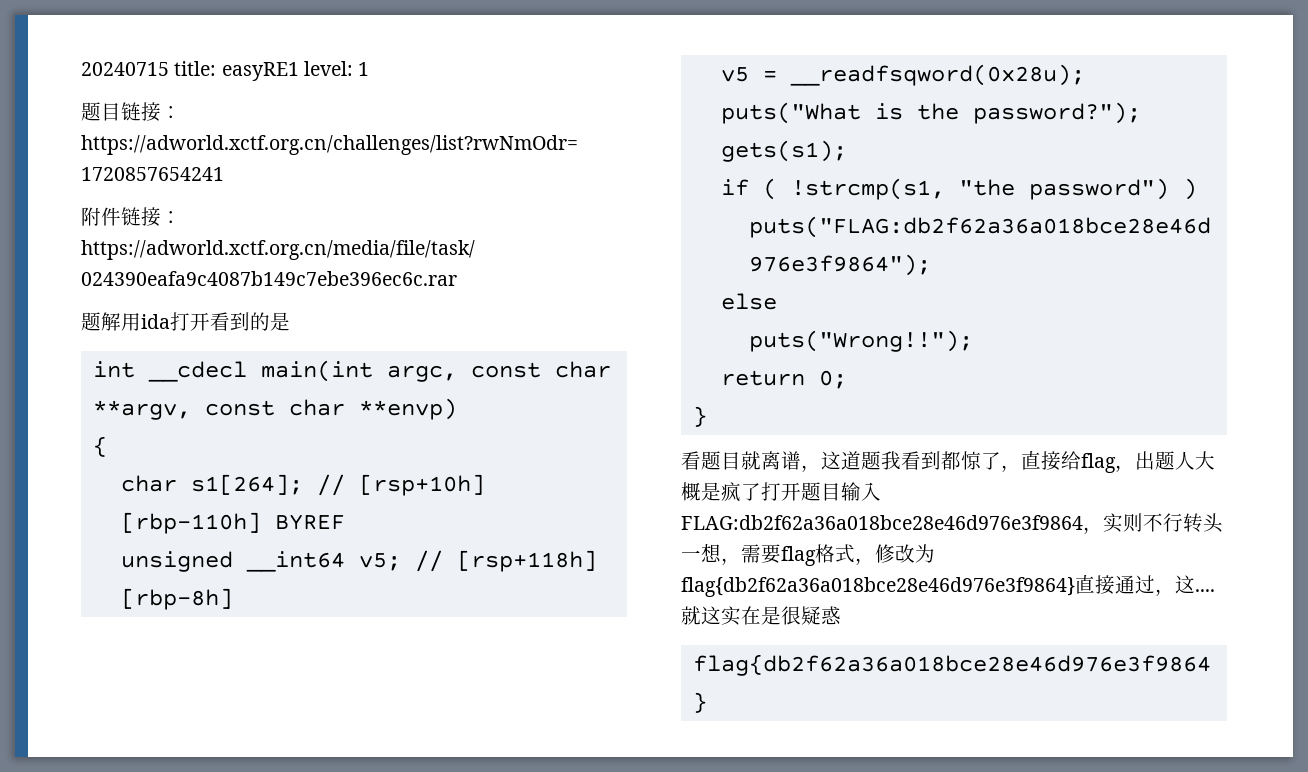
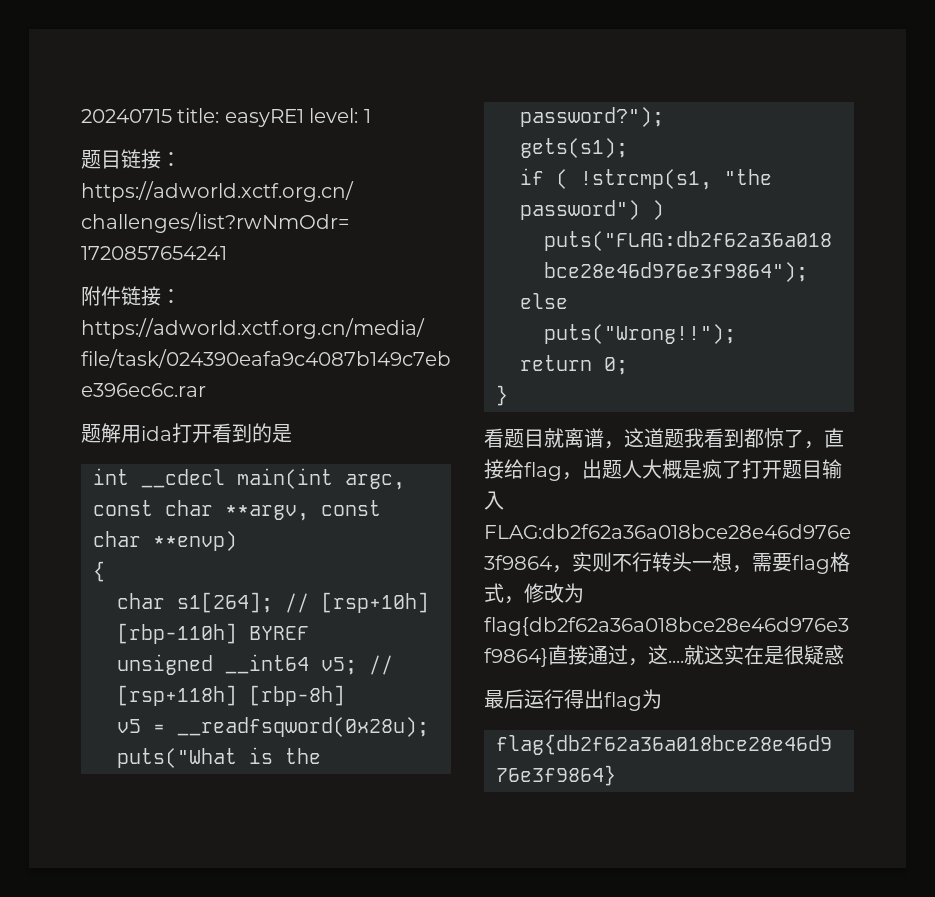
+ 最后运行得出flag为

